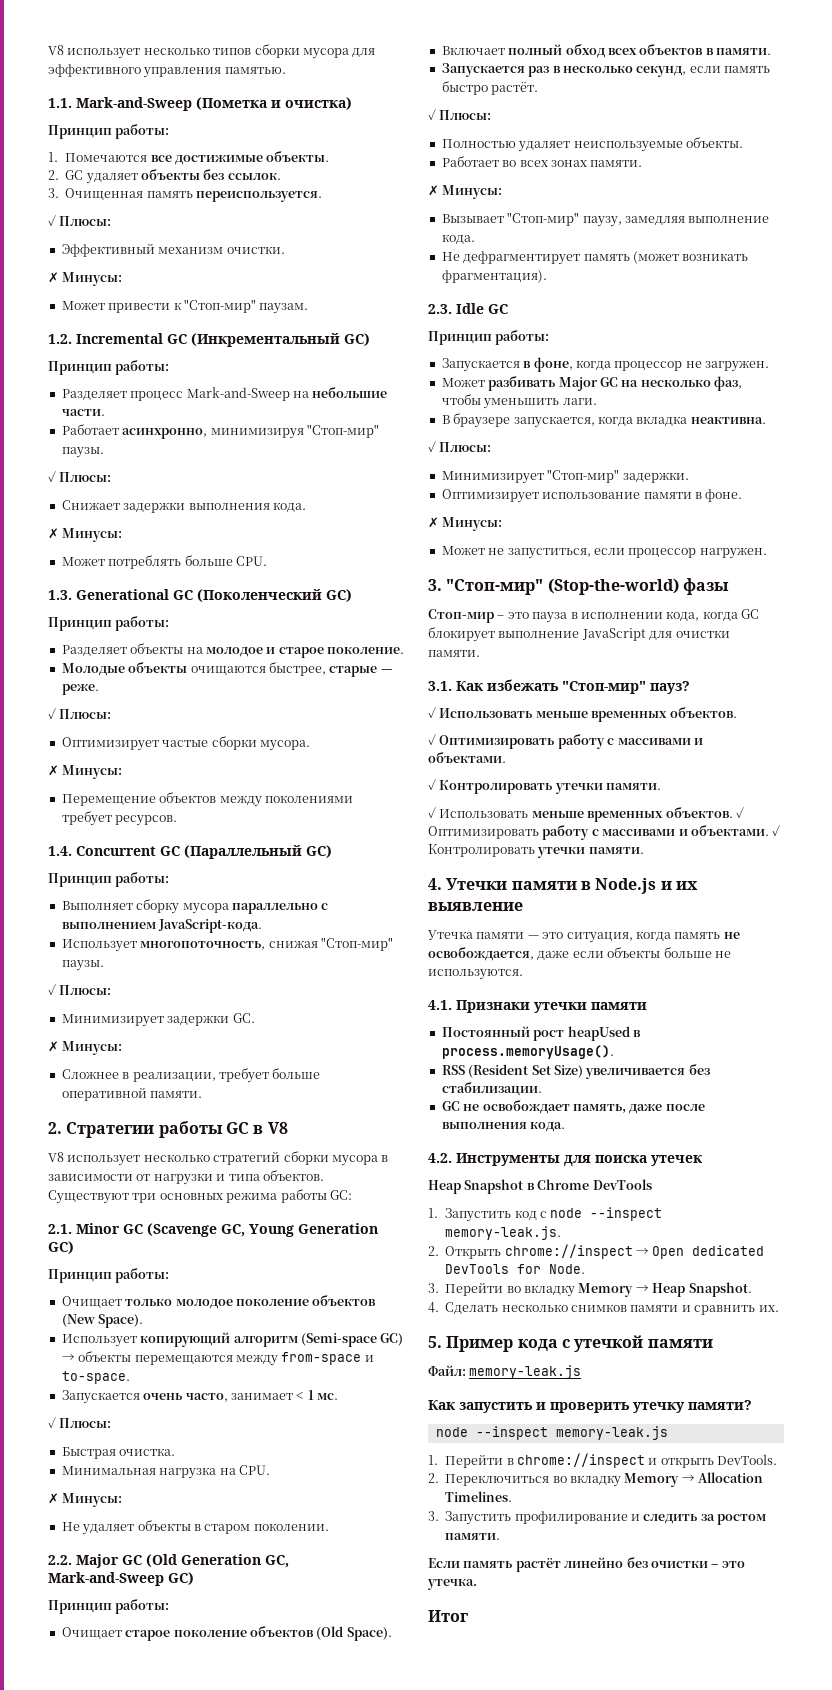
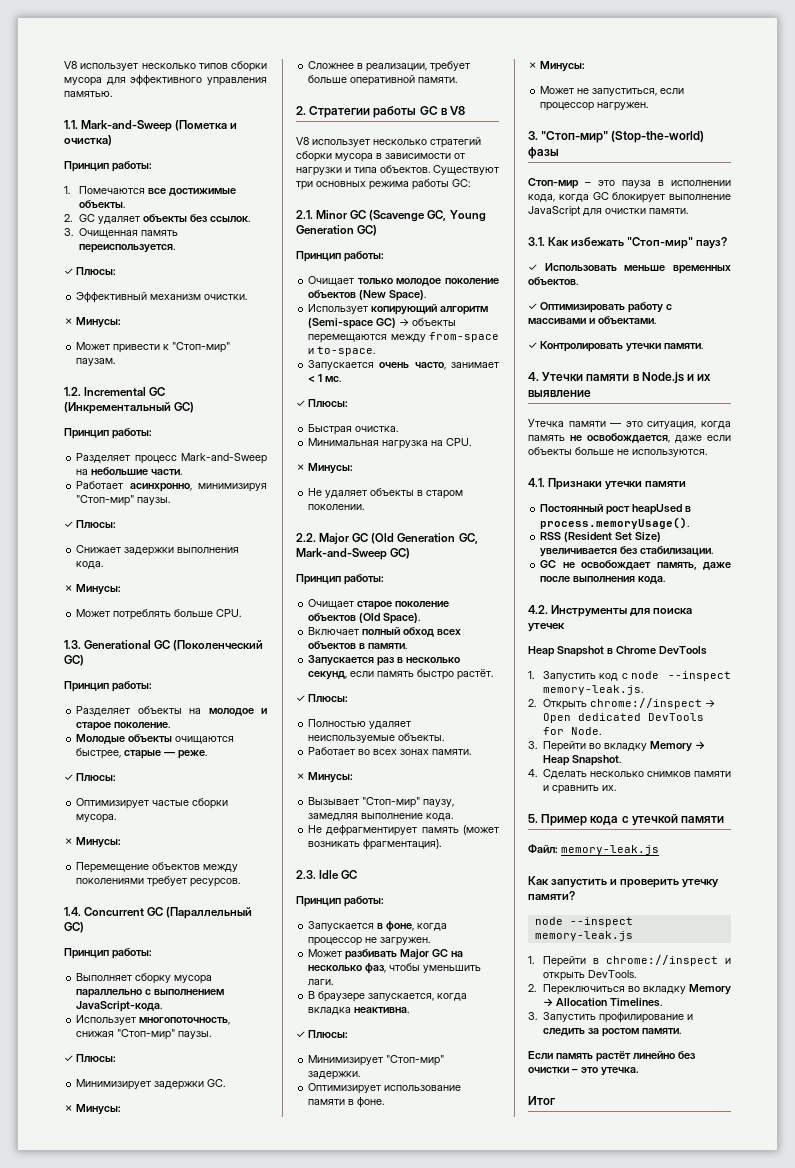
- ✓ Использовать меньше временных объектов. ✓ Оптимизировать работу с массивами и объектами. ✓ Контролировать утечки памяти.

